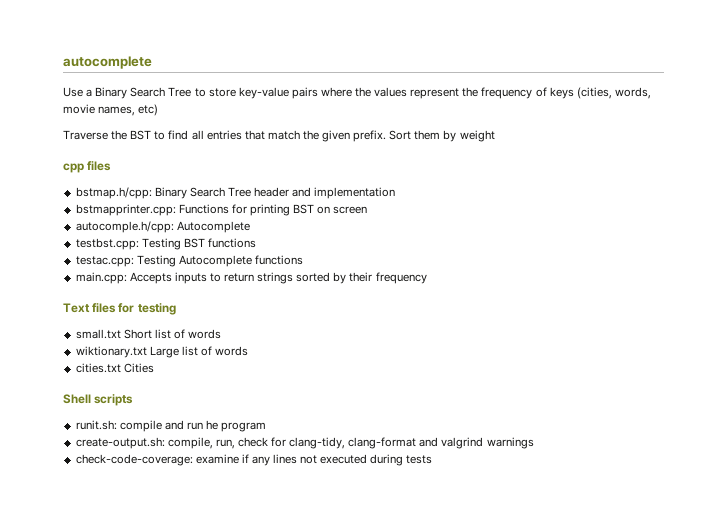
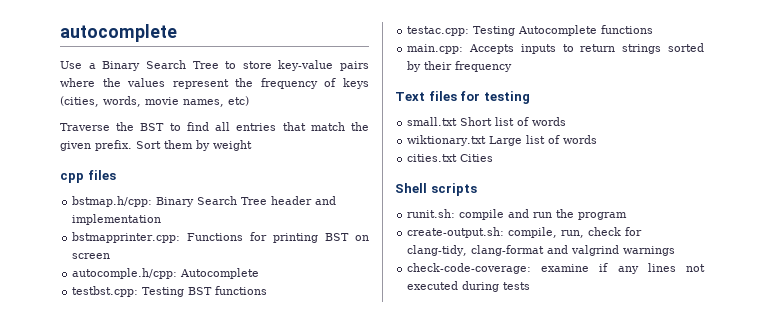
- runit.sh: compile and run he program
+ runit.sh: compile and run the program

